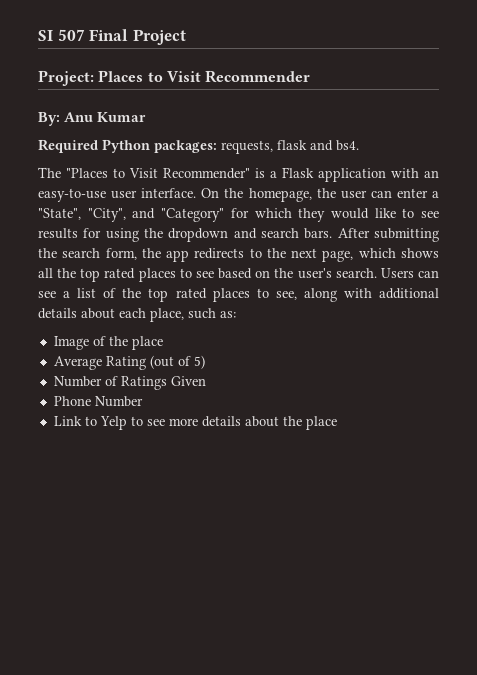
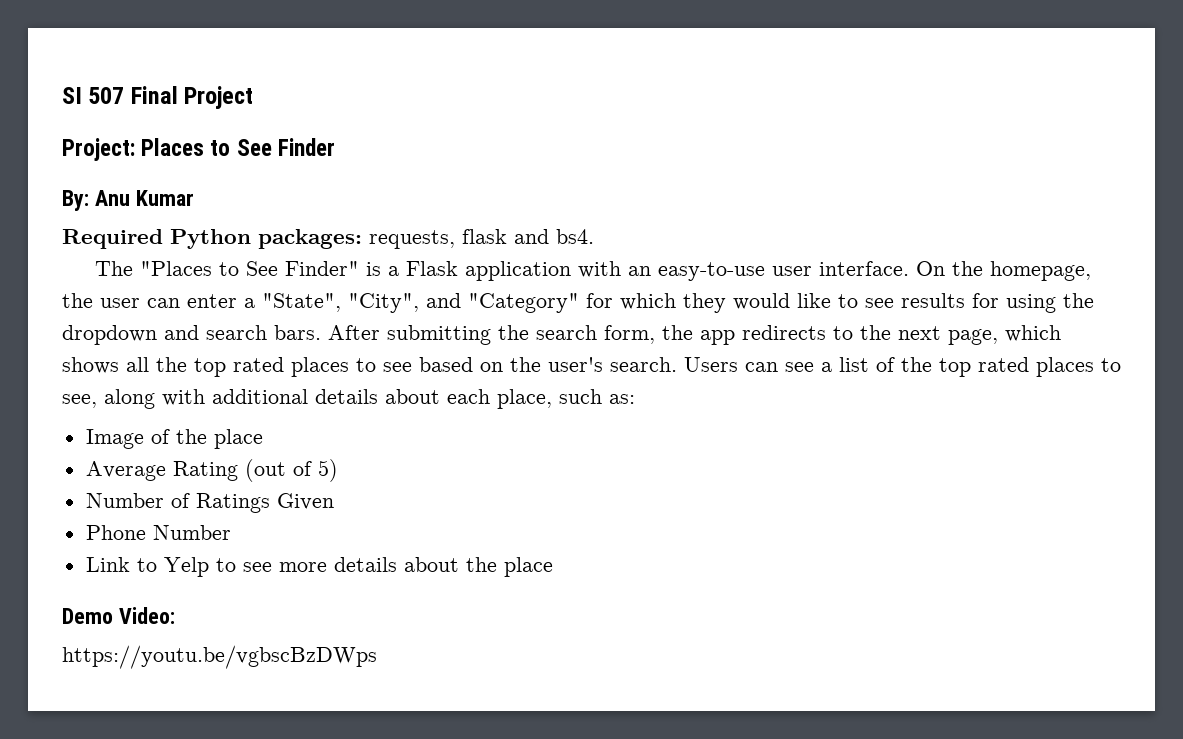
- Project: Places to Visit Recommender
+ Project: Places to See Finder
- The "Places to Visit Recommender" is a Flask application with an easy-to-use user interface.
+ The "Places to See Finder" is a Flask application with an easy-to-use user interface.
+ Demo Video:
+ https://youtu.be/vgbscBzDWps

